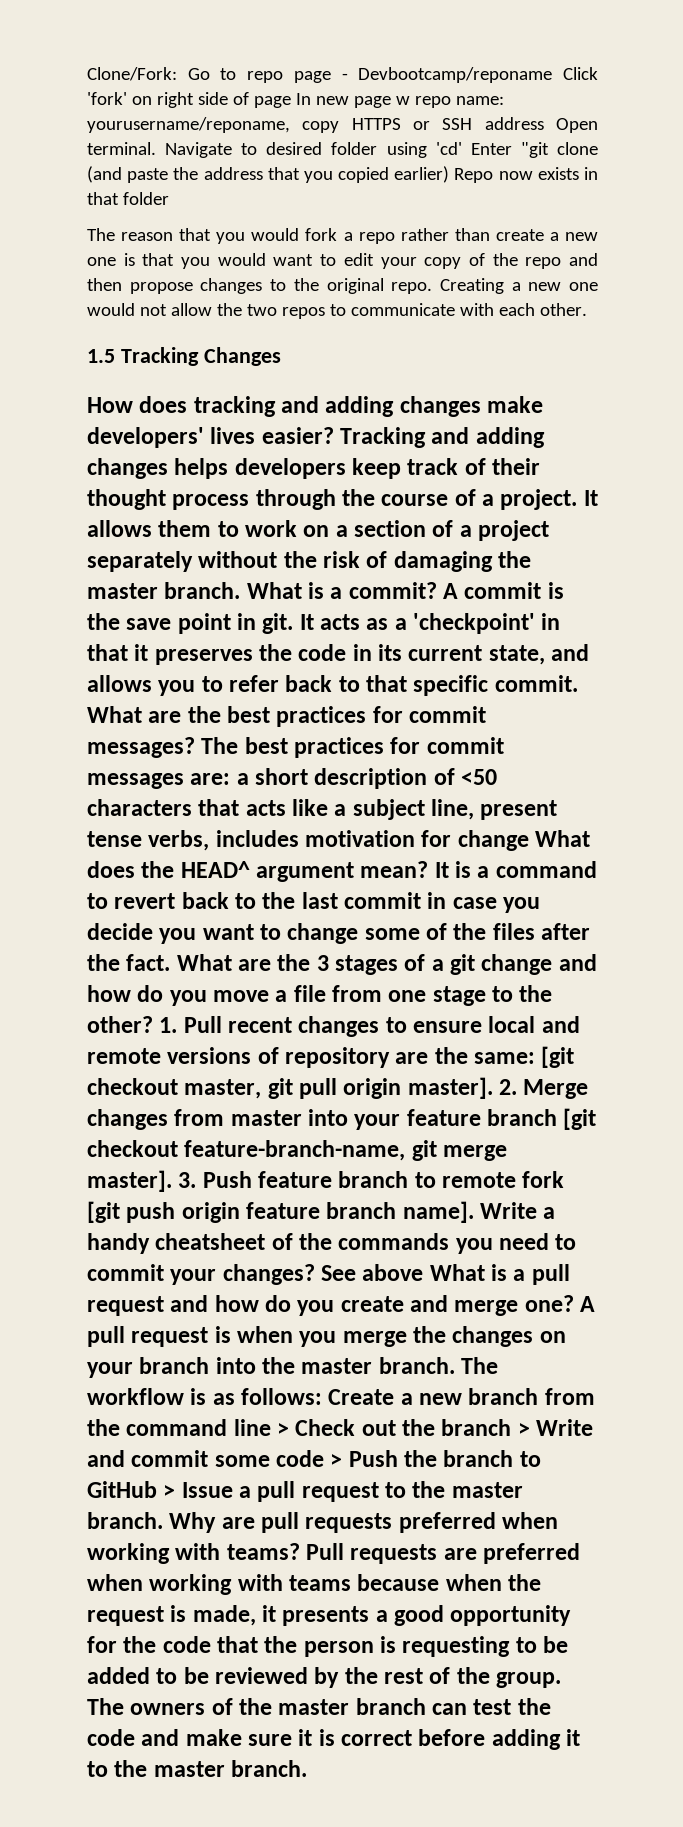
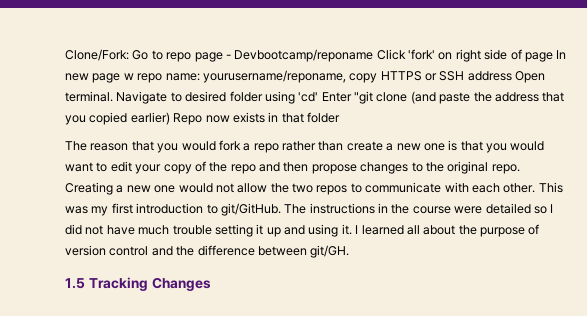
- Creating a new one would not allow the two repos to communicate with each other.
+ Creating a new one would not allow the two repos to communicate with each other. This was my first introduction to git/GitHub. The instructions in the course were detailed so I did not have much trouble setting it up and using it. I learned all about the purpose of version control and the difference between git/GH.
  1.5 Tracking Changes
- How does tracking and adding changes make developers' lives easier? Tracking and adding changes helps developers keep track of their thought process through the course of a project. It allows them to work on a section of a project separately without the risk of damaging the master branch. What is a commit? A commit is the save point in git. It acts as a 'checkpoint' in that it preserves the code in its current state, and allows you to refer back to that specific commit. What are the best practices for commit messages? The best practices for commit messages are: a short description of <50 characters that acts like a subject line, present tense verbs, includes motivation for change What does the HEAD^ argument mean? It is a command to revert back to the last commit in case you decide you want to change some of the files after the fact. What are the 3 stages of a git change and how do you move a file from one stage to the other? 1. Pull recent changes to ensure local and remote versions of repository are the same: [git checkout master, git pull origin master]. 2. Merge changes from master into your feature branch [git checkout feature-branch-name, git merge master]. 3. Push feature branch to remote fork [git push origin feature branch name]. Write a handy cheatsheet of the commands you need to commit your changes? See above What is a pull request and how do you create and merge one? A pull request is when you merge the changes on your branch into the master branch. The workflow is as follows: Create a new branch from the command line > Check out the branch > Write and commit some code > Push the branch to GitHub > Issue a pull request to the master branch. Why are pull requests preferred when working with teams? Pull requests are preferred when working with teams because when the request is made, it presents a good opportunity for the code that the person is requesting to be added to be reviewed by the rest of the group. The owners of the master branch can test the code and make sure it is correct before adding it to the master branch.

